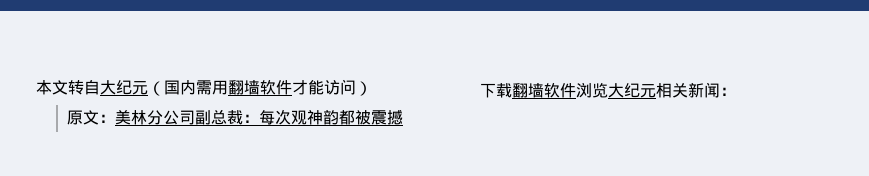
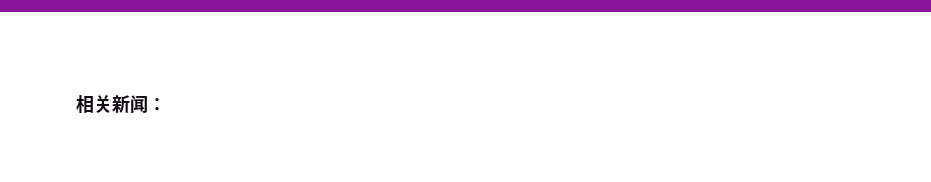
- 本文转自大纪元（国内需用翻墙软件才能访问）
- 原文：美林分公司副总裁：每次观神韵都被震撼
- 下载翻墙软件浏览大纪元相关新闻：
+ 相关新闻：

